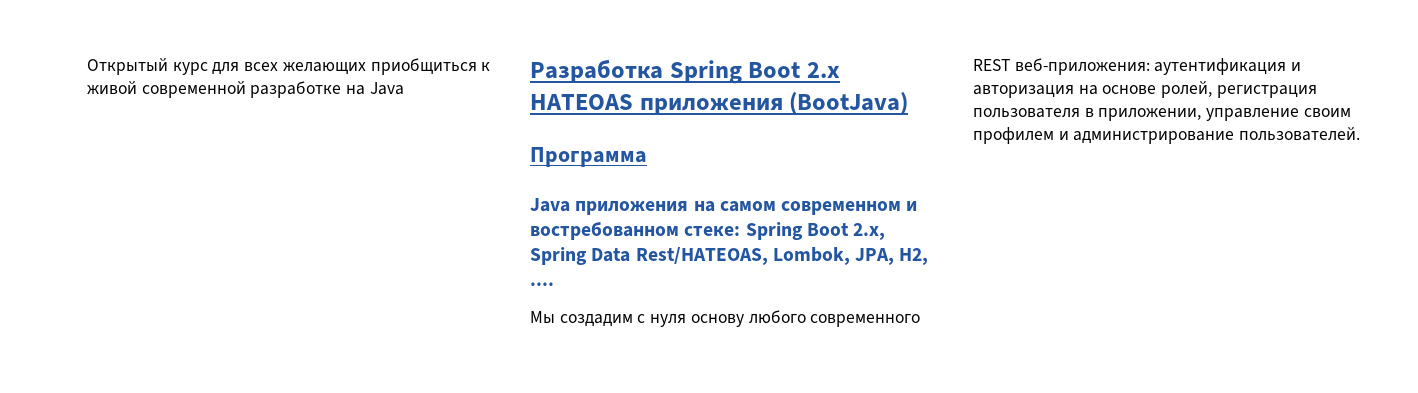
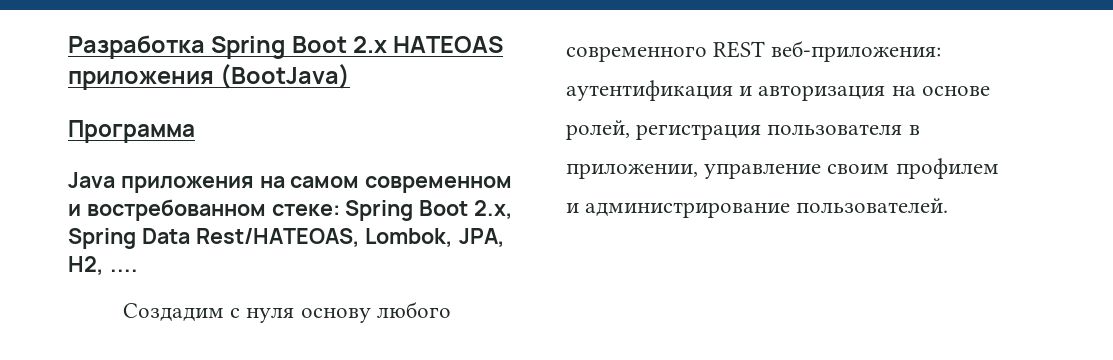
- Открытый курс для всех желающих приобщиться к живой современной разработке на Java
- Мы создадим с нуля основу любого современного REST веб-приложения: аутентификация и авторизация на основе ролей, регистрация пользователя в приложении, управление своим профилем и администрирование пользователей.
+ Создадим с нуля основу любого современного REST веб-приложения: аутентификация и авторизация на основе ролей, регистрация пользователя в приложении, управление своим профилем и администрирование пользователей.

